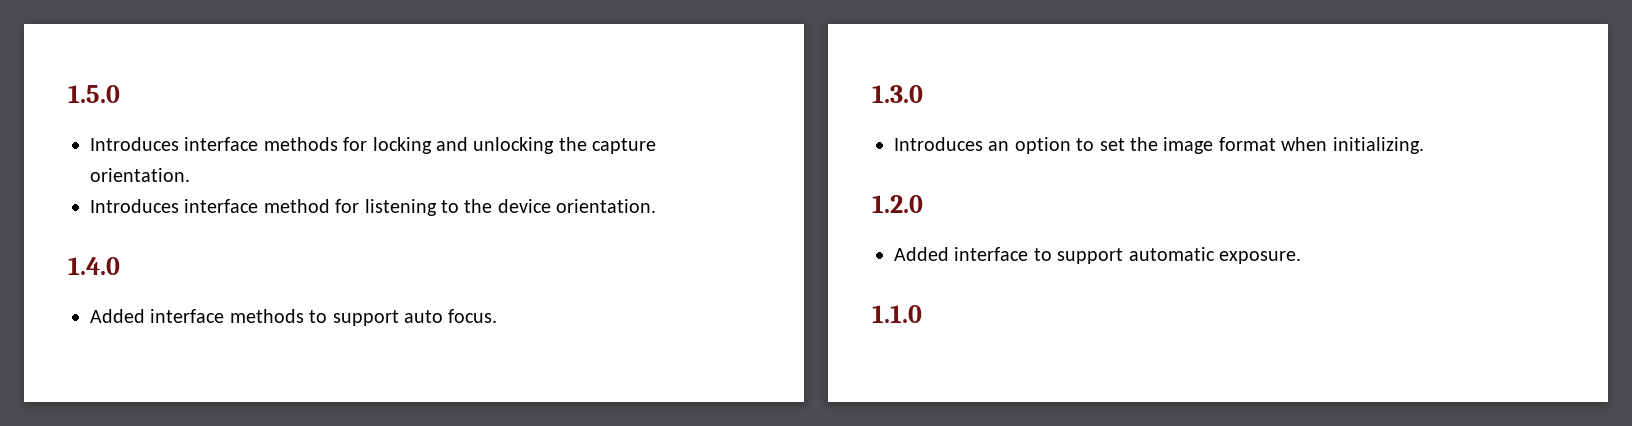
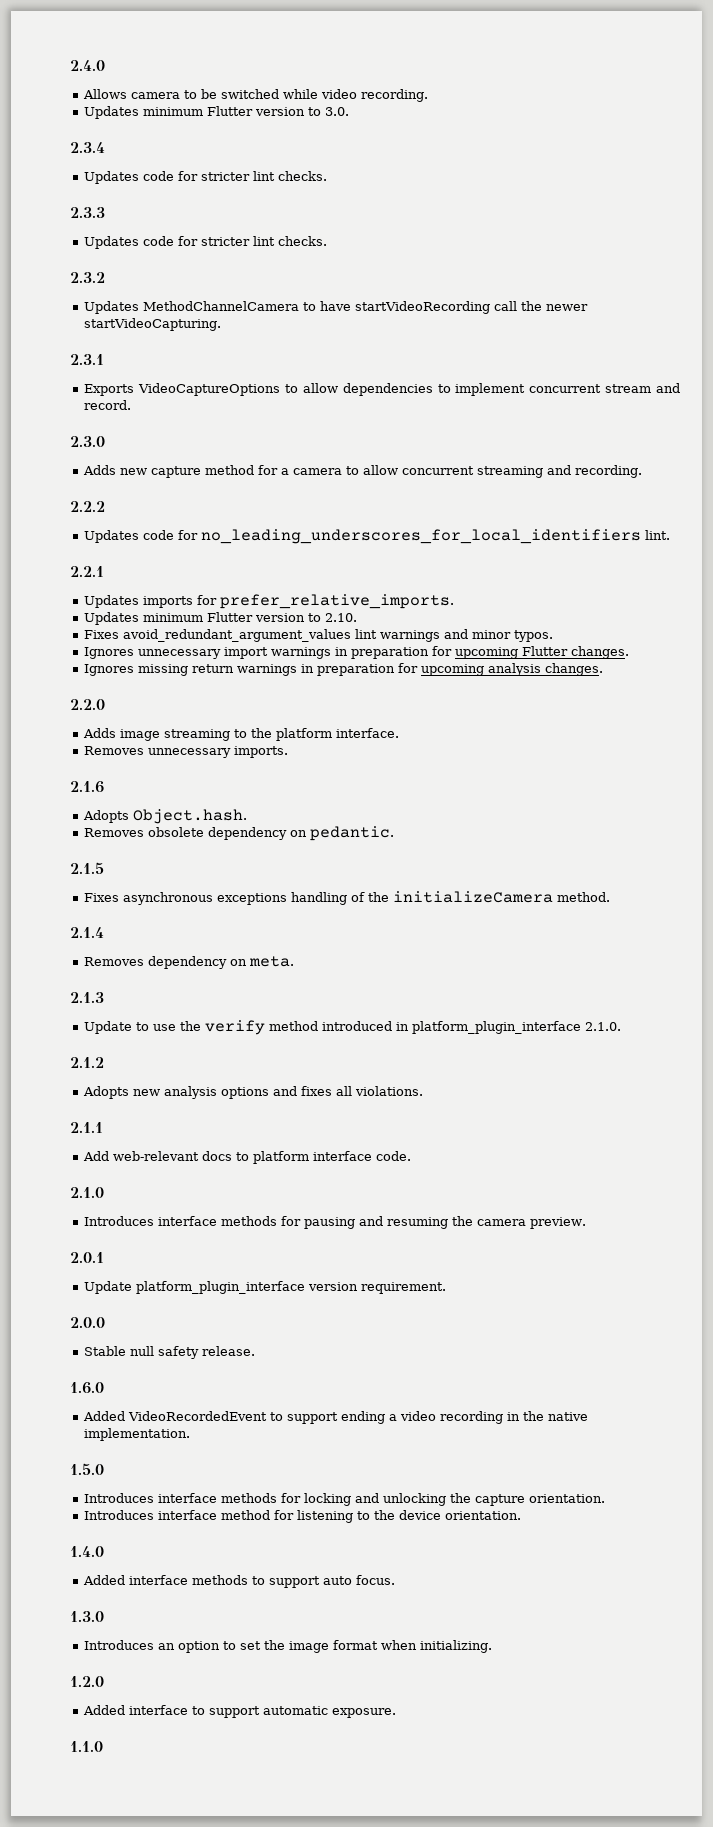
+ 2.4.0
+ Allows camera to be switched while video recording.
+ Updates minimum Flutter version to 3.0.
+ 2.3.4
+ Updates code for stricter lint checks.
+ 2.3.3
+ Updates code for stricter lint checks.
+ 2.3.2
+ Updates MethodChannelCamera to have startVideoRecording call the newer startVideoCapturing.
+ 2.3.1
+ Exports VideoCaptureOptions to allow dependencies to implement concurrent stream and record.
+ 2.3.0
+ Adds new capture method for a camera to allow concurrent streaming and recording.
+ 2.2.2
+ Updates code for no_leading_underscores_for_local_identifiers lint.
+ 2.2.1
+ Updates imports for prefer_relative_imports.
+ Updates minimum Flutter version to 2.10.
+ Fixes avoid_redundant_argument_values lint warnings and minor typos.
+ Ignores unnecessary import warnings in preparation for upcoming Flutter changes.
+ Ignores missing return warnings in preparation for upcoming analysis changes.
+ 2.2.0
+ Adds image streaming to the platform interface.
+ Removes unnecessary imports.
+ 2.1.6
+ Adopts Object.hash.
+ Removes obsolete dependency on pedantic.
+ 2.1.5
+ Fixes asynchronous exceptions handling of the initializeCamera method.
+ 2.1.4
+ Removes dependency on meta.
+ 2.1.3
+ Update to use the verify method introduced in platform_plugin_interface 2.1.0.
+ 2.1.2
+ Adopts new analysis options and fixes all violations.
+ 2.1.1
+ Add web-relevant docs to platform interface code.
+ 2.1.0
+ Introduces interface methods for pausing and resuming the camera preview.
+ 2.0.1
+ Update platform_plugin_interface version requirement.
+ 2.0.0
+ Stable null safety release.
+ 1.6.0
+ Added VideoRecordedEvent to support ending a video recording in the native implementation.

